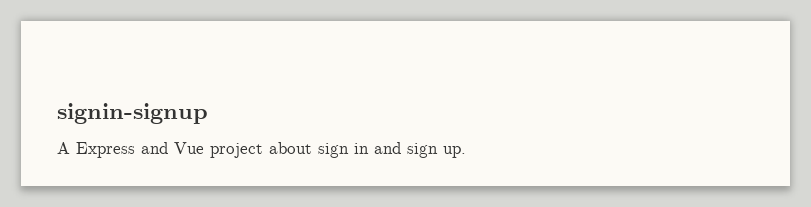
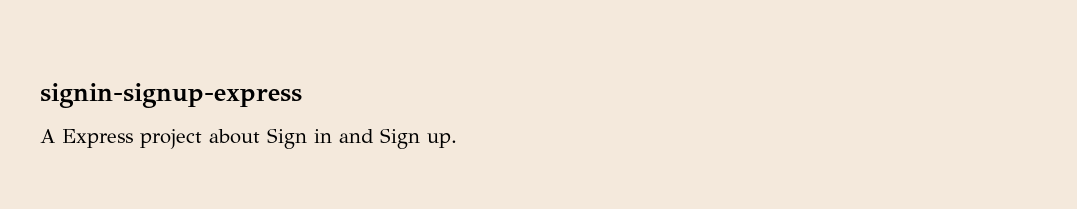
- signin-signup
+ signin-signup-express
- A Express and Vue project about sign in and sign up.
+ A Express project about Sign in and Sign up.

